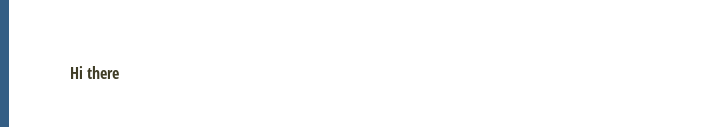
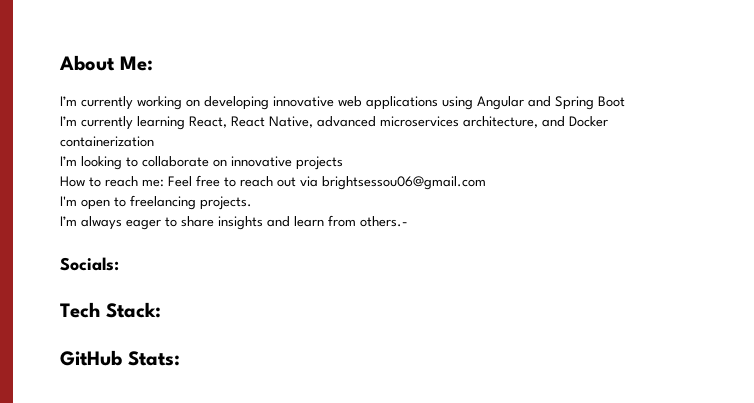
- Hi there
+ About Me:
+ I’m currently working on developing innovative web applications using Angular and Spring Boot
+ I’m currently learning React, React Native, advanced microservices architecture, and Docker containerization
+ I’m looking to collaborate on innovative projects
+ How to reach me: Feel free to reach out via brightsessou06@gmail.com
+ I'm open to freelancing projects.
+ I’m always eager to share insights and learn from others.-
+ Socials:
+ Tech Stack:
+ GitHub Stats:

